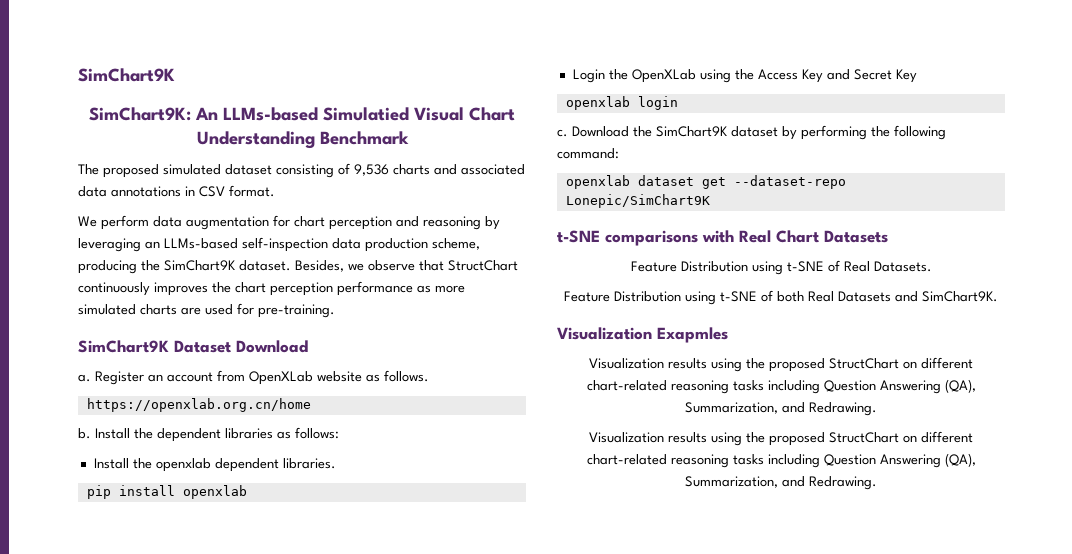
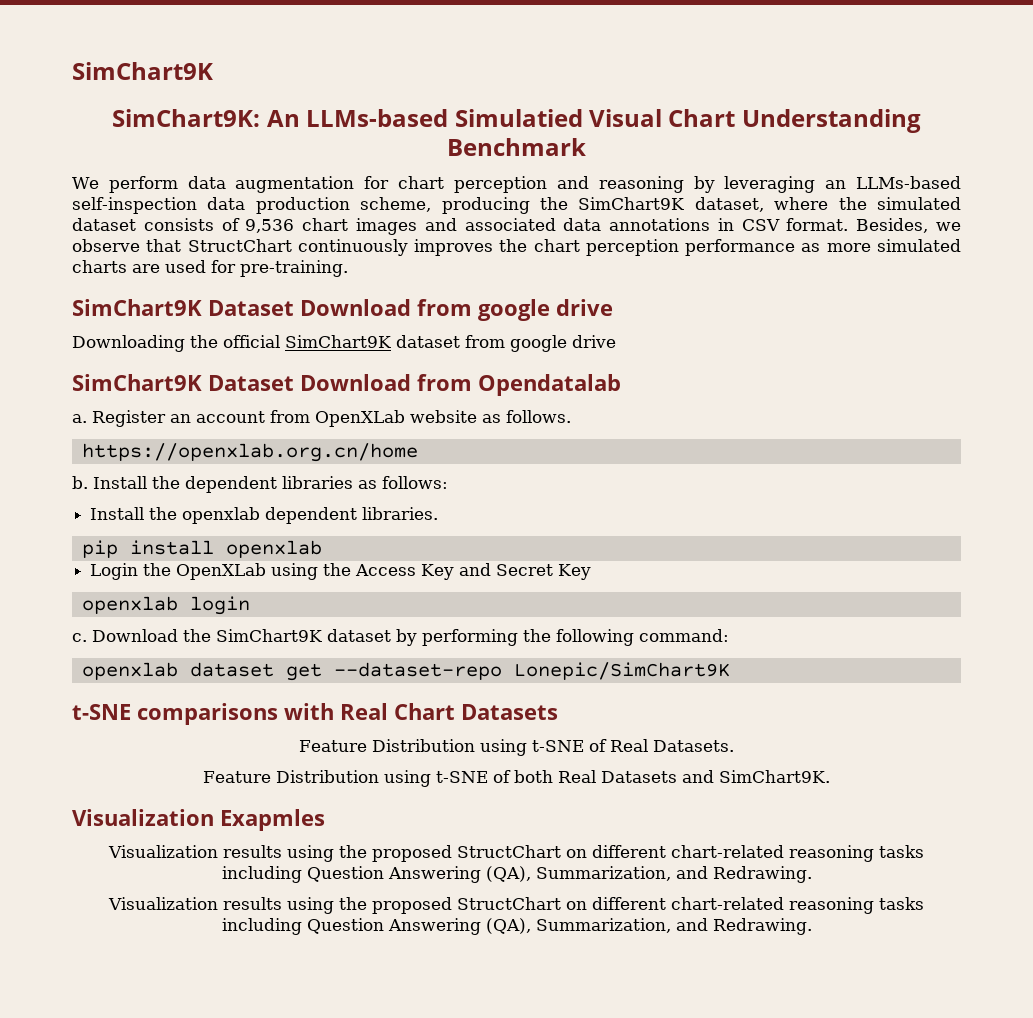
- The proposed simulated dataset consisting of 9,536 charts and associated data annotations in CSV format.
- We perform data augmentation for chart perception and reasoning by leveraging an LLMs-based self-inspection data production scheme, producing the SimChart9K dataset.
+ We perform data augmentation for chart perception and reasoning by leveraging an LLMs-based self-inspection data production scheme, producing the SimChart9K dataset, where the simulated dataset consists of 9,536 chart images and associated data annotations in CSV format.
- SimChart9K Dataset Download
+ SimChart9K Dataset Download from google drive
+ Downloading the official SimChart9K dataset from google drive
+ SimChart9K Dataset Download from Opendatalab

